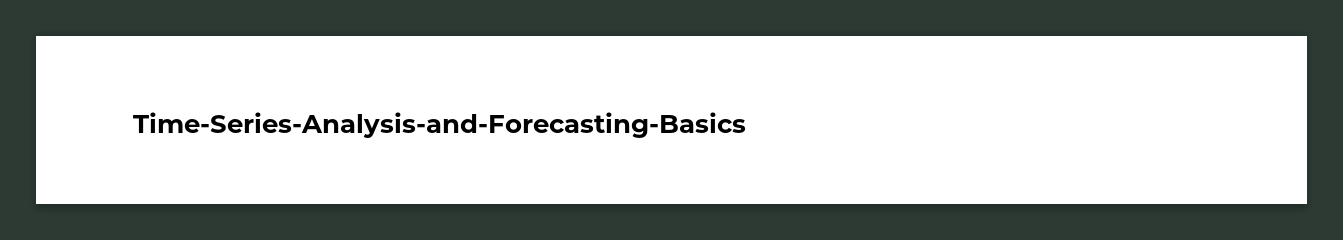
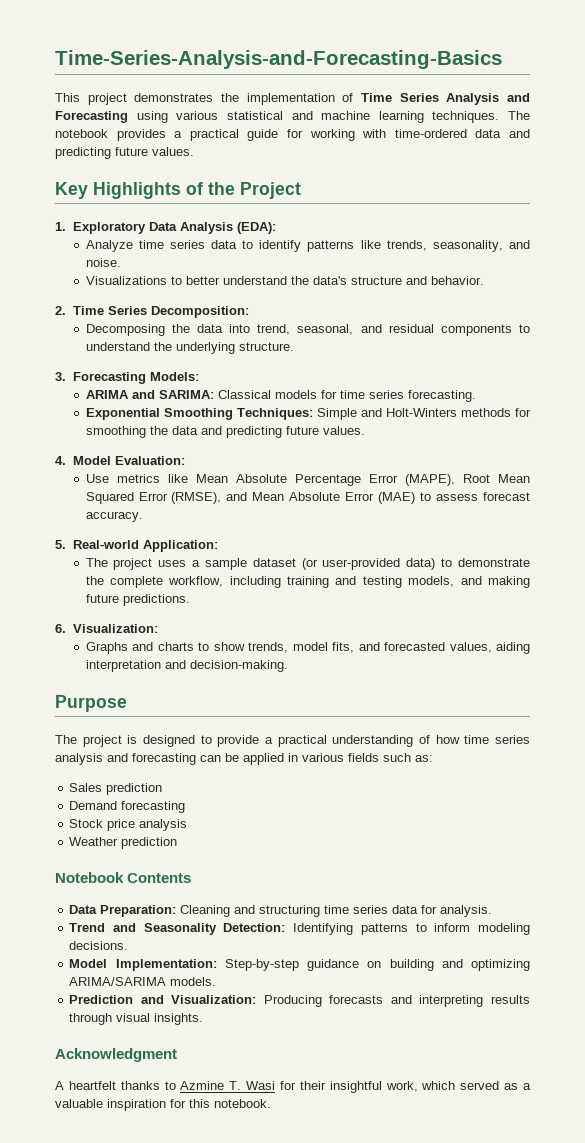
+ This project demonstrates the implementation of Time Series Analysis and Forecasting using various statistical and machine learning techniques. The notebook provides a practical guide for working with time-ordered data and predicting future values.
+ Key Highlights of the Project
+ 1. Exploratory Data Analysis (EDA):
+ Analyze time series data to identify patterns like trends, seasonality, and noise.
+ Visualizations to better understand the data's structure and behavior.
+ 2. Time Series Decomposition:
+ Decomposing the data into trend, seasonal, and residual components to understand the underlying structure.
+ 3. Forecasting Models:
+ ARIMA and SARIMA: Classical models for time series forecasting.
+ Exponential Smoothing Techniques: Simple and Holt-Winters methods for smoothing the data and predicting future values.
+ 4. Model Evaluation:
+ Use metrics like Mean Absolute Percentage Error (MAPE), Root Mean Squared Error (RMSE), and Mean Absolute Error (MAE) to assess forecast accuracy.
+ 5. Real-world Application:
+ The project uses a sample dataset (or user-provided data) to demonstrate the complete workflow, including training and testing models, and making future predictions.
+ 6. Visualization:
+ Graphs and charts to show trends, model fits, and forecasted values, aiding interpretation and decision-making.
+ Purpose
+ The project is designed to provide a practical understanding of how time series analysis and forecasting can be applied in various fields such as:
+ Sales prediction
+ Demand forecasting
+ Stock price analysis
+ Weather prediction
+ Notebook Contents
+ Data Preparation: Cleaning and structuring time series data for analysis.
+ Trend and Seasonality Detection: Identifying patterns to inform modeling decisions.
+ Model Implementation: Step-by-step guidance on building and optimizing ARIMA/SARIMA models.
+ Prediction and Visualization: Producing forecasts and interpreting results through visual insights.
+ Acknowledgment
+ A heartfelt thanks to Azmine T. Wasi for their insightful work, which served as a valuable inspiration for this notebook.

